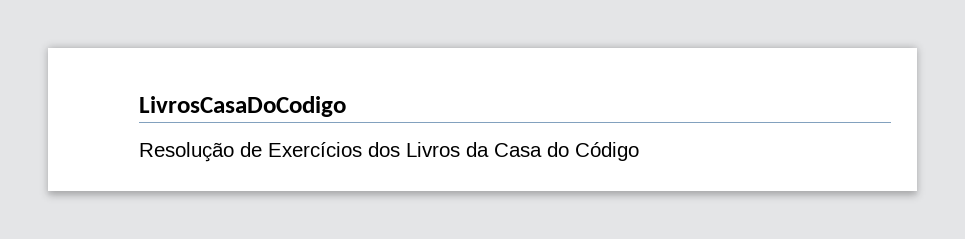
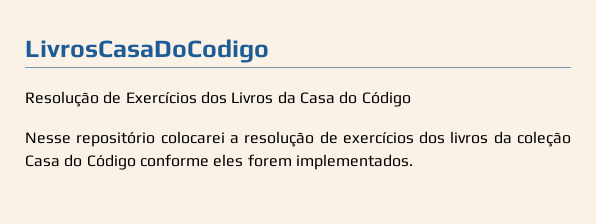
+ Nesse repositório colocarei a resolução de exercícios dos livros da coleção Casa do Código conforme eles forem implementados.

